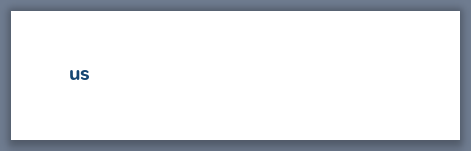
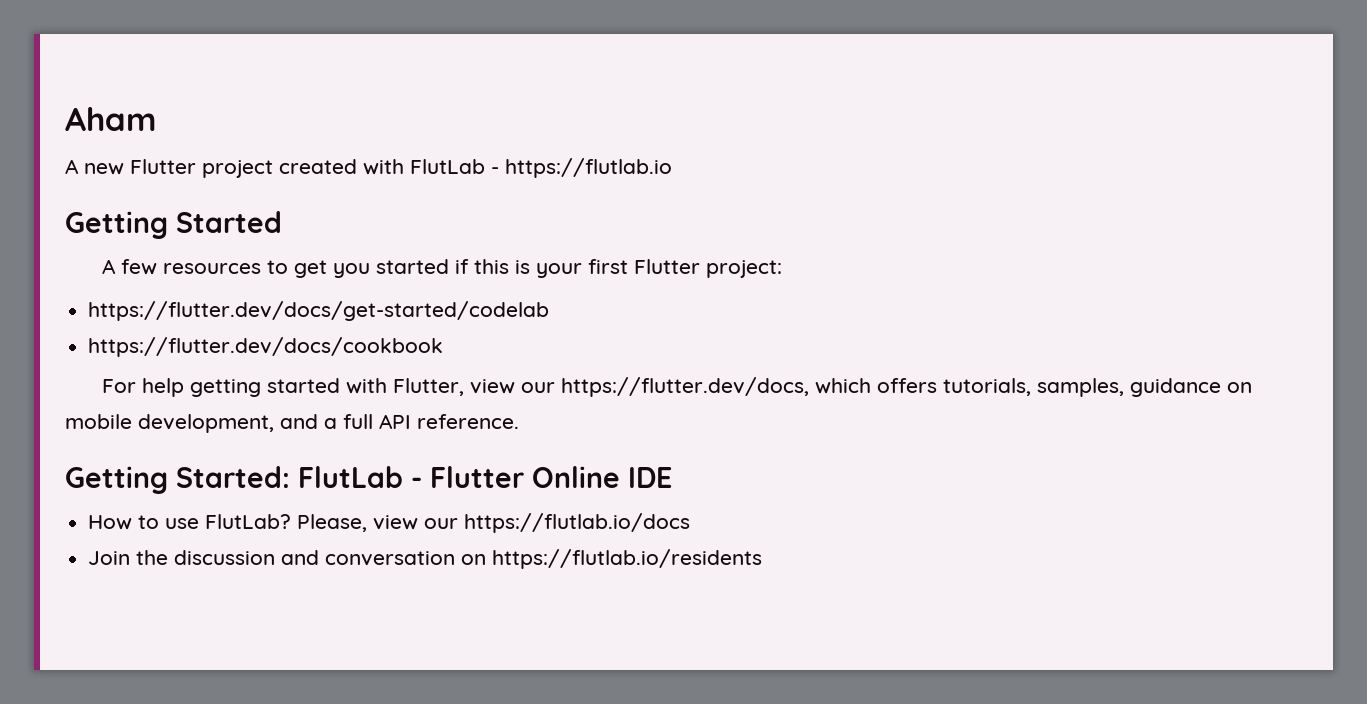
- us
+ Aham
+ A new Flutter project created with FlutLab - https://flutlab.io
+ Getting Started
+ A few resources to get you started if this is your first Flutter project:
+ https://flutter.dev/docs/get-started/codelab
+ https://flutter.dev/docs/cookbook
+ For help getting started with Flutter, view our https://flutter.dev/docs, which offers tutorials, samples, guidance on mobile development, and a full API reference.
+ Getting Started: FlutLab - Flutter Online IDE
+ How to use FlutLab? Please, view our https://flutlab.io/docs
+ Join the discussion and conversation on https://flutlab.io/residents

